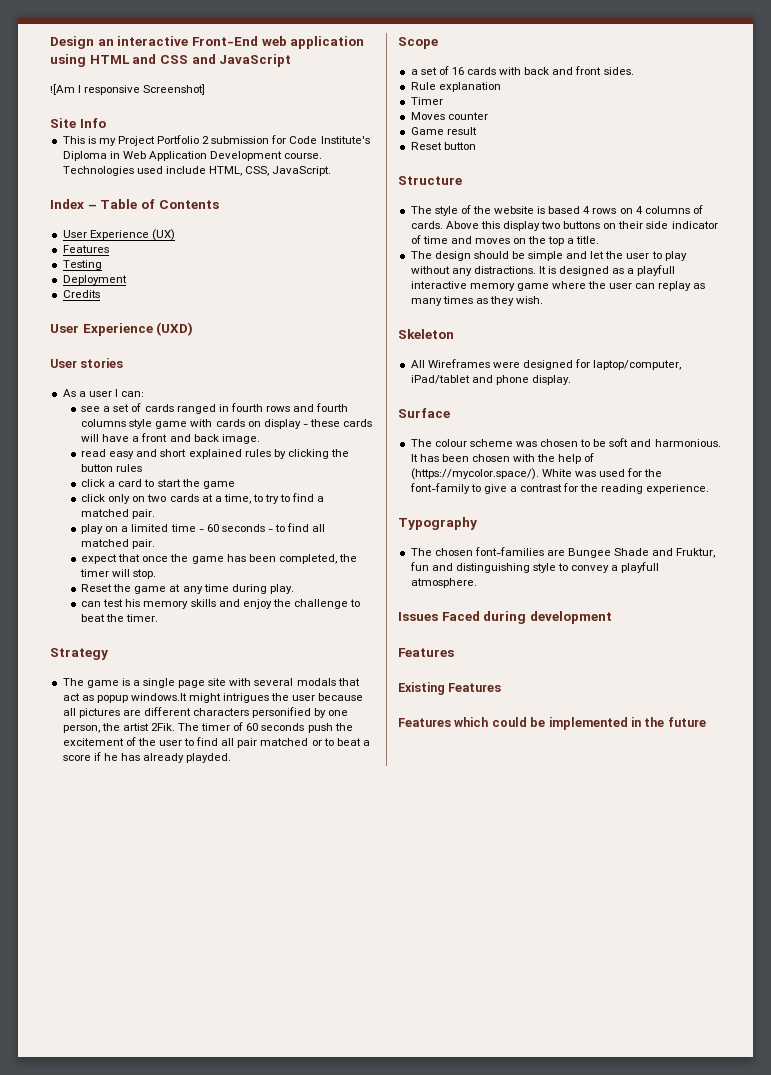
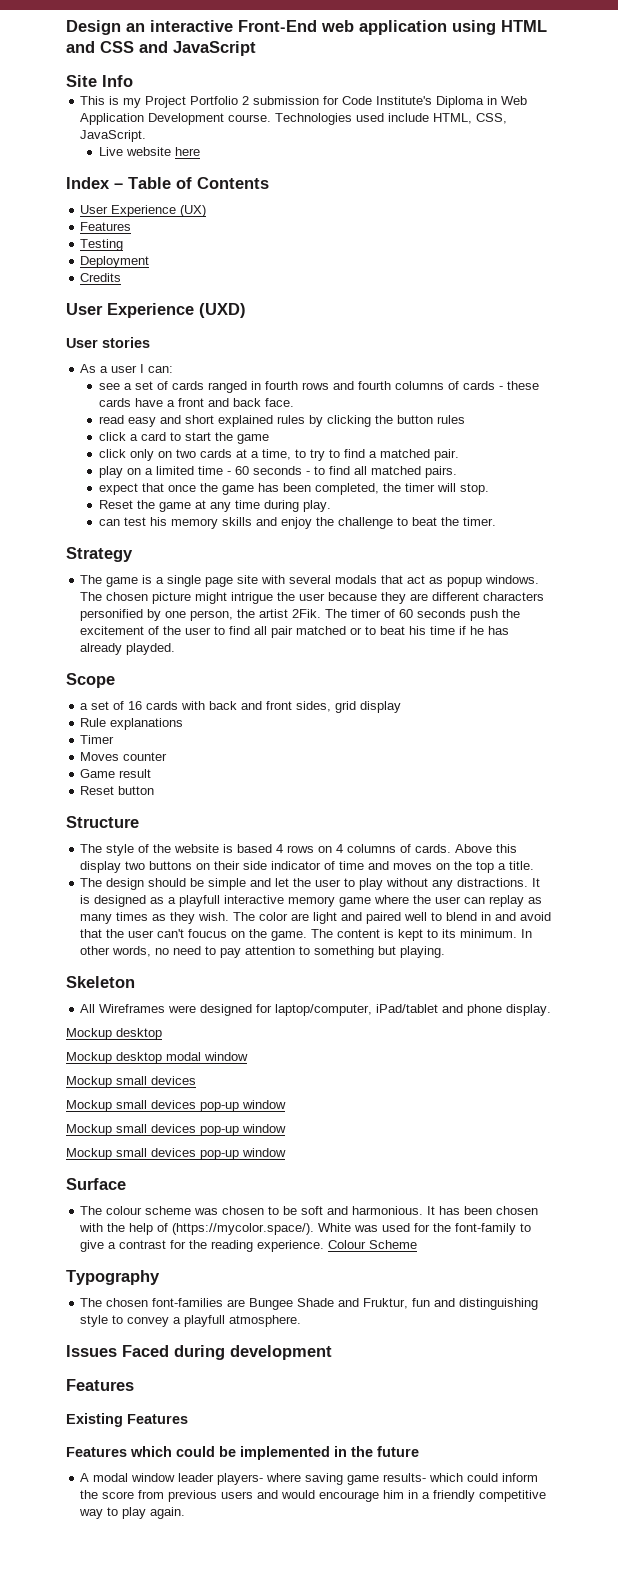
- ![Am I responsive Screenshot]
+ Live website here
- see a set of cards ranged in fourth rows and fourth columns style game with cards on display - these cards will have a front and back image.
+ see a set of cards ranged in fourth rows and fourth columns of cards - these cards have a front and back face.
- play on a limited time - 60 seconds - to find all matched pair.
+ play on a limited time - 60 seconds - to find all matched pairs.
- The game is a single page site with several modals that act as popup windows.It might intrigues the user because all pictures are different characters personified by one person, the artist 2Fik.
+ The game is a single page site with several modals that act as popup windows. The chosen picture might intrigue the user because they are different characters personified by one person, the artist 2Fik.
- The timer of 60 seconds push the excitement of the user to find all pair matched or to beat a score if he has already playded.
+ The timer of 60 seconds push the excitement of the user to find all pair matched or to beat his time if he has already playded.
- a set of 16 cards with back and front sides.
+ a set of 16 cards with back and front sides, grid display
- Rule explanation
+ Rule explanations
+ The color are light and paired well to blend in and avoid that the user can't foucus on the game. The content is kept to its minimum. In other words, no need to pay attention to something but playing.
  All Wireframes were designed for laptop/computer, iPad/tablet and phone display.
+ Mockup desktop
+ Mockup desktop modal window
+ Mockup small devices
+ Mockup small devices pop-up window
+ Mockup small devices pop-up window
+ Mockup small devices pop-up window
+ Colour Scheme
+ A modal window leader players- where saving game results- which could inform the score from previous users and would encourage him in a friendly competitive way to play again.

